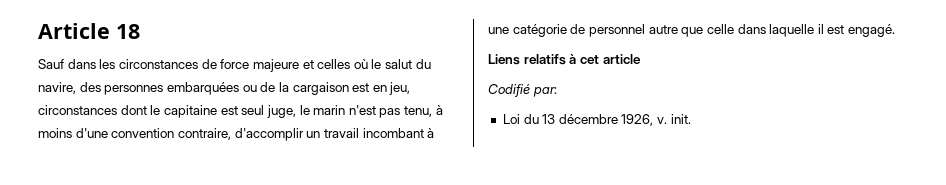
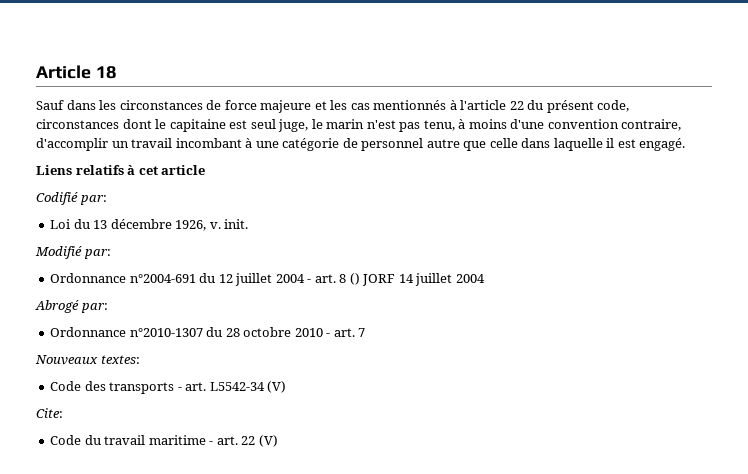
- Sauf dans les circonstances de force majeure et celles où le salut du navire, des personnes embarquées ou de la cargaison est en jeu, circonstances dont le capitaine est seul juge, le marin n'est pas tenu, à moins d'une convention contraire, d'accomplir un travail incombant à une catégorie de personnel autre que celle dans laquelle il est engagé.
+ Sauf dans les circonstances de force majeure et les cas mentionnés à l'article 22 du présent code, circonstances dont le capitaine est seul juge, le marin n'est pas tenu, à moins d'une convention contraire, d'accomplir un travail incombant à une catégorie de personnel autre que celle dans laquelle il est engagé.
+ Modifié par:
+ Ordonnance n°2004-691 du 12 juillet 2004 - art. 8 () JORF 14 juillet 2004
+ Abrogé par:
+ Ordonnance n°2010-1307 du 28 octobre 2010 - art. 7
+ Nouveaux textes:
+ Code des transports - art. L5542-34 (V)
+ Cite:
+ Code du travail maritime - art. 22 (V)

